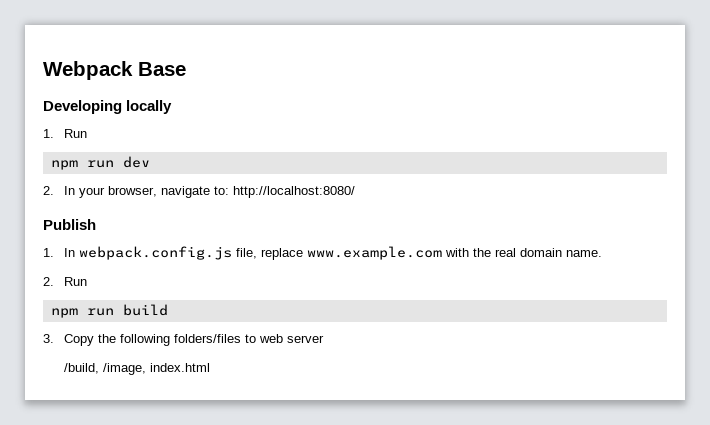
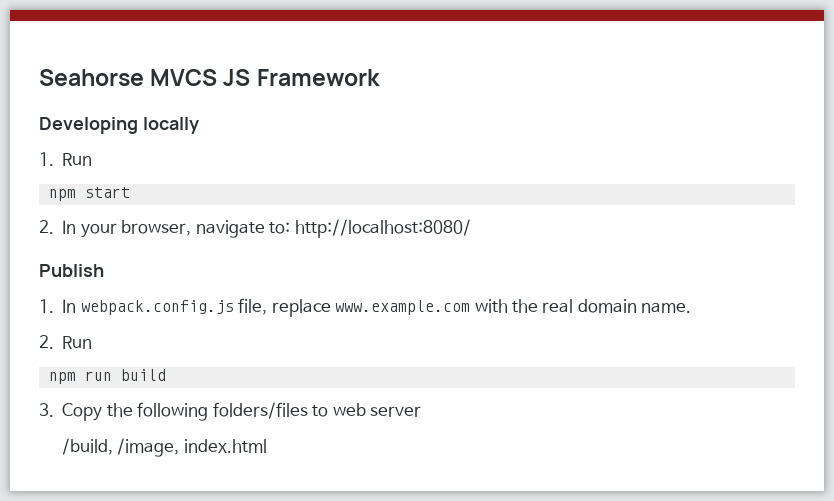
- Webpack Base
+ Seahorse MVCS JS Framework
- npm run dev
+ npm start

